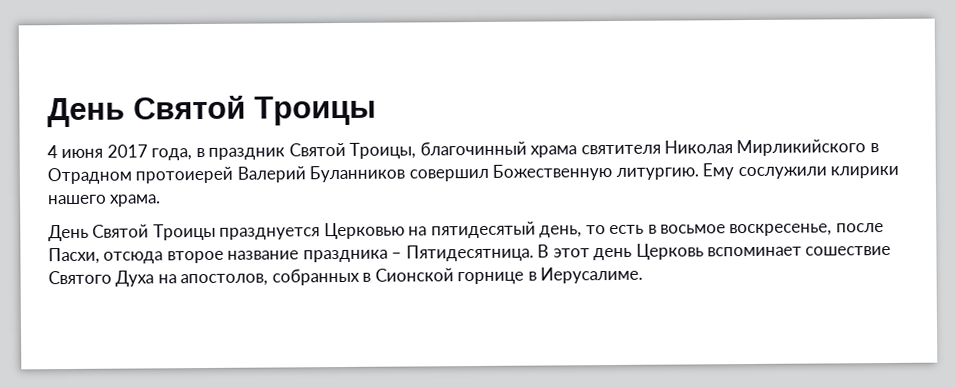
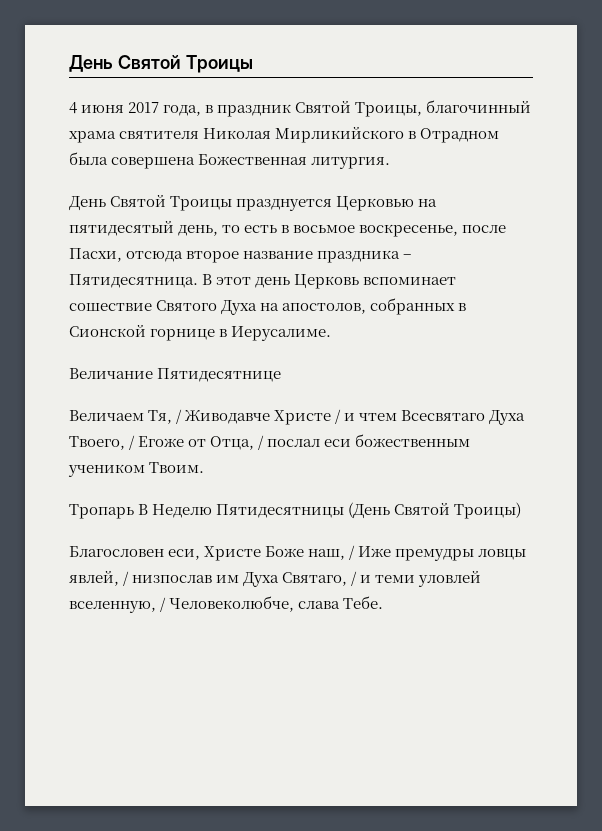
- 4 июня 2017 года, в праздник Святой Троицы, благочинный храма святителя Николая Мирликийского в Отрадном протоиерей Валерий Буланников совершил Божественную литургию. Ему сослужили клирики нашего храма.
+ 4 июня 2017 года, в праздник Святой Троицы, благочинный храма святителя Николая Мирликийского в Отрадном была совершена Божественная литургия.
+ Величание Пятидесятнице
+ Величаем Тя, / Живодавче Христе / и чтем Всесвятаго Духа Твоего, / Егоже от Отца, / послал еси божественным учеником Твоим.
+ Тропарь В Неделю Пятидесятницы (День Святой Троицы)
+ Благословен еси, Христе Боже наш, / Иже премудры ловцы явлей, / низпослав им Духа Святаго, / и теми уловлей вселенную, / Человеколюбче, слава Тебе.

